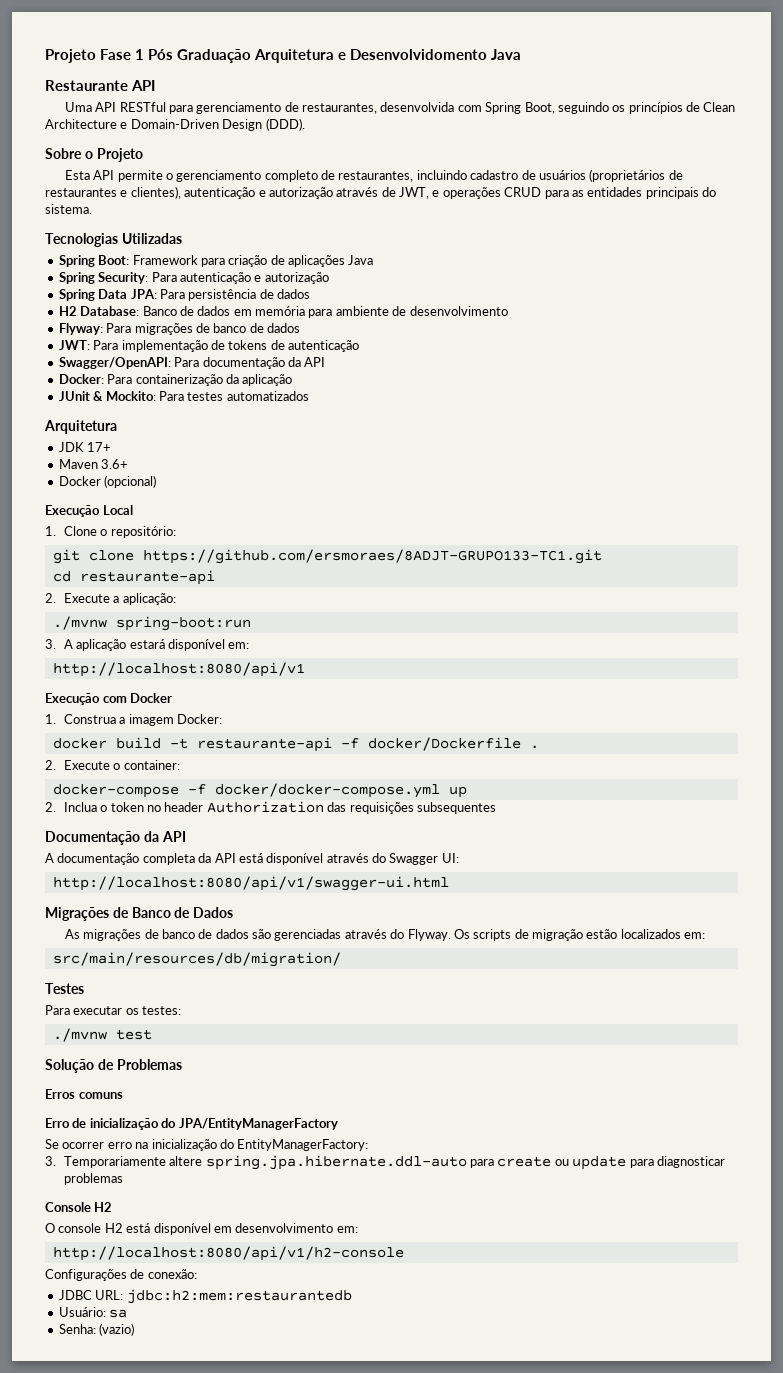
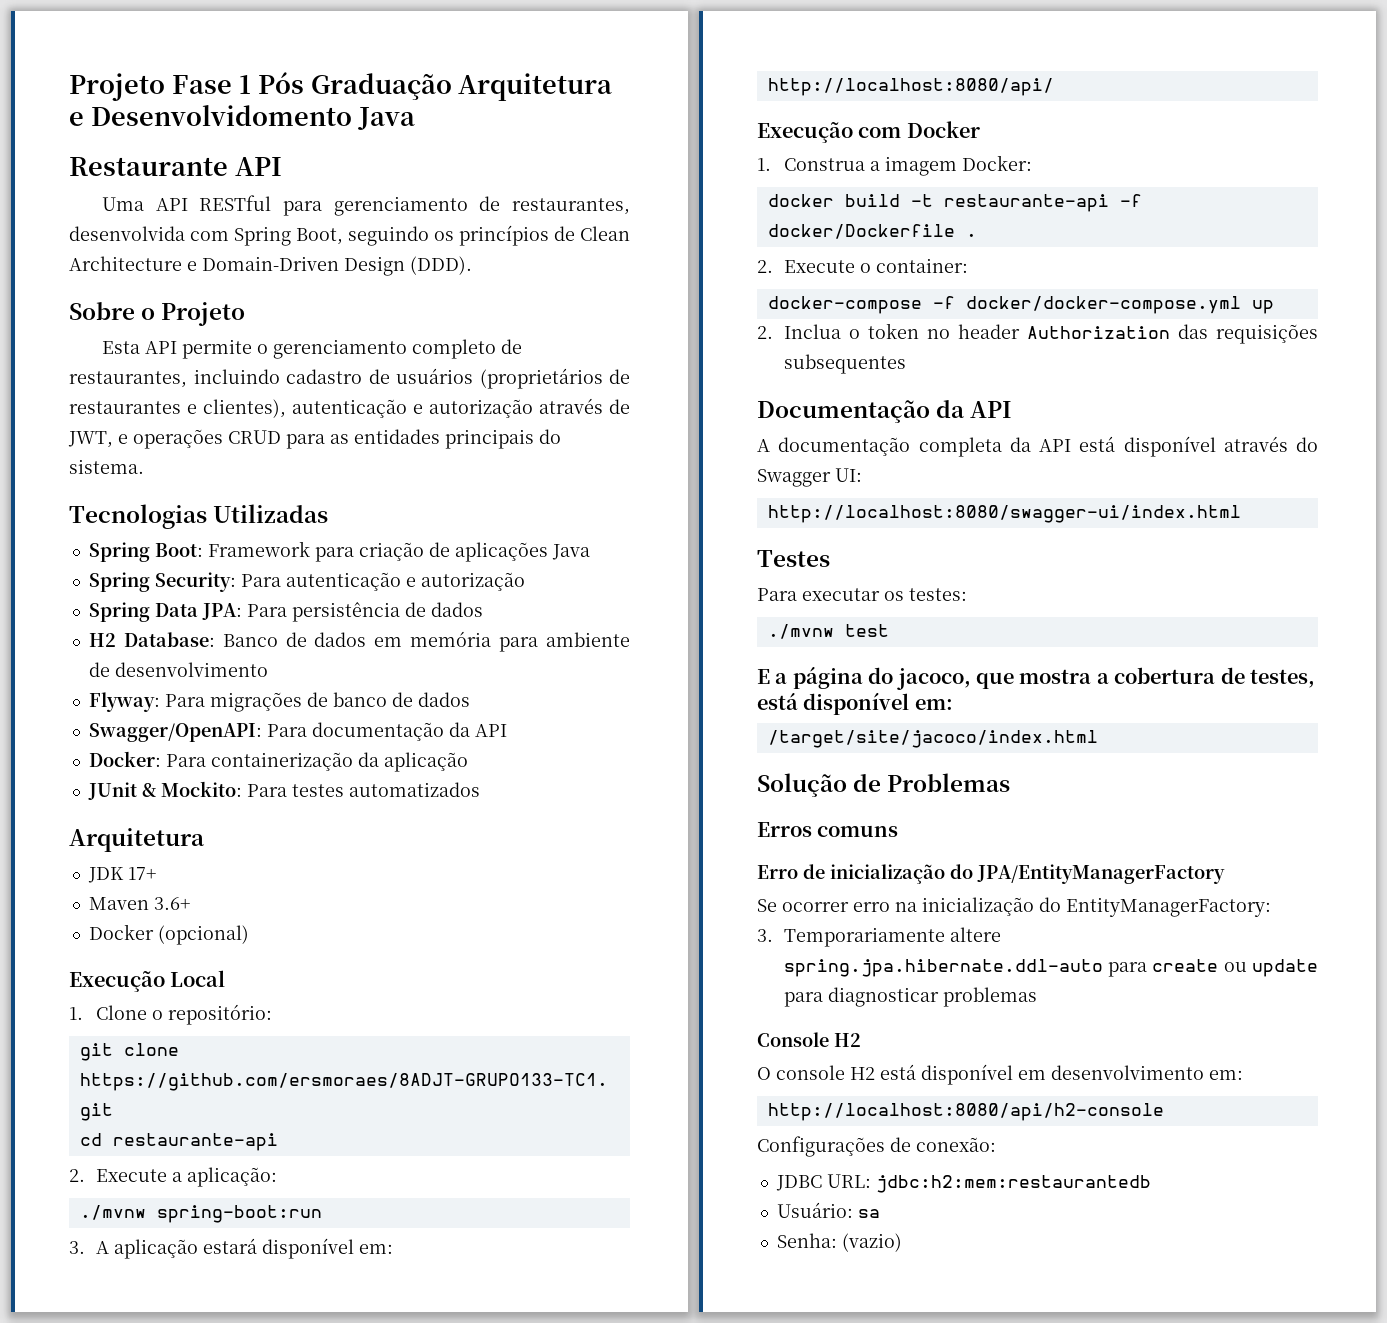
- JWT: Para implementação de tokens de autenticação
- http://localhost:8080/api/v1
+ http://localhost:8080/api/
- http://localhost:8080/api/v1/swagger-ui.html
- Migrações de Banco de Dados
- As migrações de banco de dados são gerenciadas através do Flyway. Os scripts de migração estão localizados em:
- src/main/resources/db/migration/
+ http://localhost:8080/swagger-ui/index.html
+ E a página do jacoco, que mostra a cobertura de testes, está disponível em:
+ /target/site/jacoco/index.html
- http://localhost:8080/api/v1/h2-console
+ http://localhost:8080/api/h2-console

